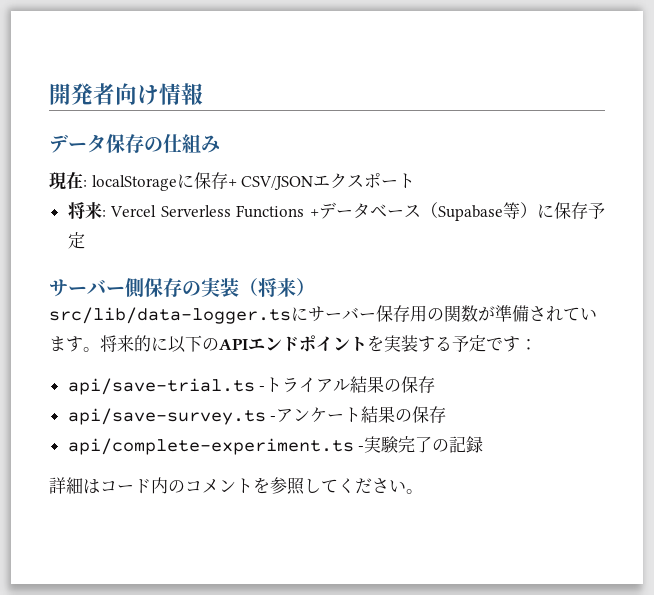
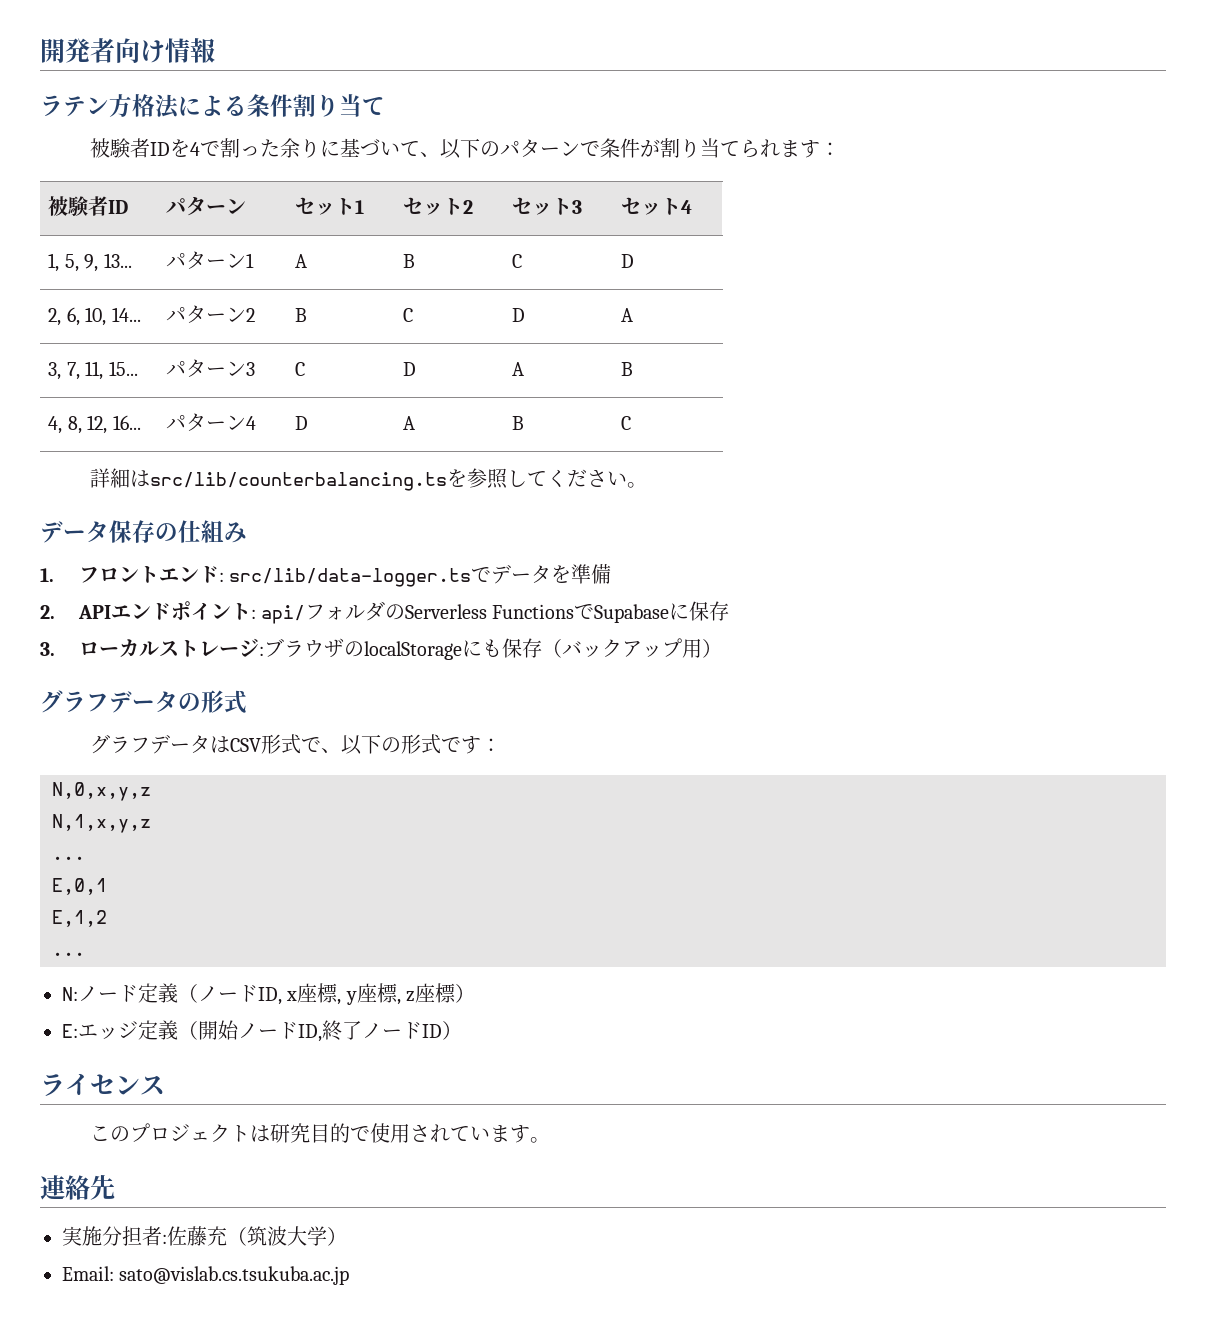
+ ラテン方格法による条件割り当て
+ 被験者IDを4で割った余りに基づいて、以下のパターンで条件が割り当てられます：
+ 被験者ID | パターン | セット1 | セット2 | セット3 | セット4
+ 1, 5, 9, 13... | パターン1 | A | B | C | D
+ 2, 6, 10, 14... | パターン2 | B | C | D | A
+ 3, 7, 11, 15... | パターン3 | C | D | A | B
+ 4, 8, 12, 16... | パターン4 | D | A | B | C
+ 詳細はsrc/lib/counterbalancing.tsを参照してください。
- 現在: localStorageに保存+ CSV/JSONエクスポート
- 将来: Vercel Serverless Functions +データベース（Supabase等）に保存予定
- サーバー側保存の実装（将来）
- src/lib/data-logger.tsにサーバー保存用の関数が準備されています。将来的に以下のAPIエンドポイントを実装する予定です：
- api/save-trial.ts -トライアル結果の保存
- api/save-survey.ts -アンケート結果の保存
- api/complete-experiment.ts -実験完了の記録
- 詳細はコード内のコメントを参照してください。
+ 1.フロントエンド: src/lib/data-logger.tsでデータを準備
+ 2. APIエンドポイント: api/フォルダのServerless FunctionsでSupabaseに保存
+ 3.ローカルストレージ:ブラウザのlocalStorageにも保存（バックアップ用）
+ グラフデータの形式
+ グラフデータはCSV形式で、以下の形式です：
+ N,0,x,y,z
+ N,1,x,y,z
+ ...
+ E,0,1
+ E,1,2
+ ...
+ N:ノード定義（ノードID, x座標, y座標, z座標）
+ E:エッジ定義（開始ノードID,終了ノードID）
+ ライセンス
+ このプロジェクトは研究目的で使用されています。
+ 連絡先
+ 実施分担者:佐藤充（筑波大学）
+ Email: sato@vislab.cs.tsukuba.ac.jp

